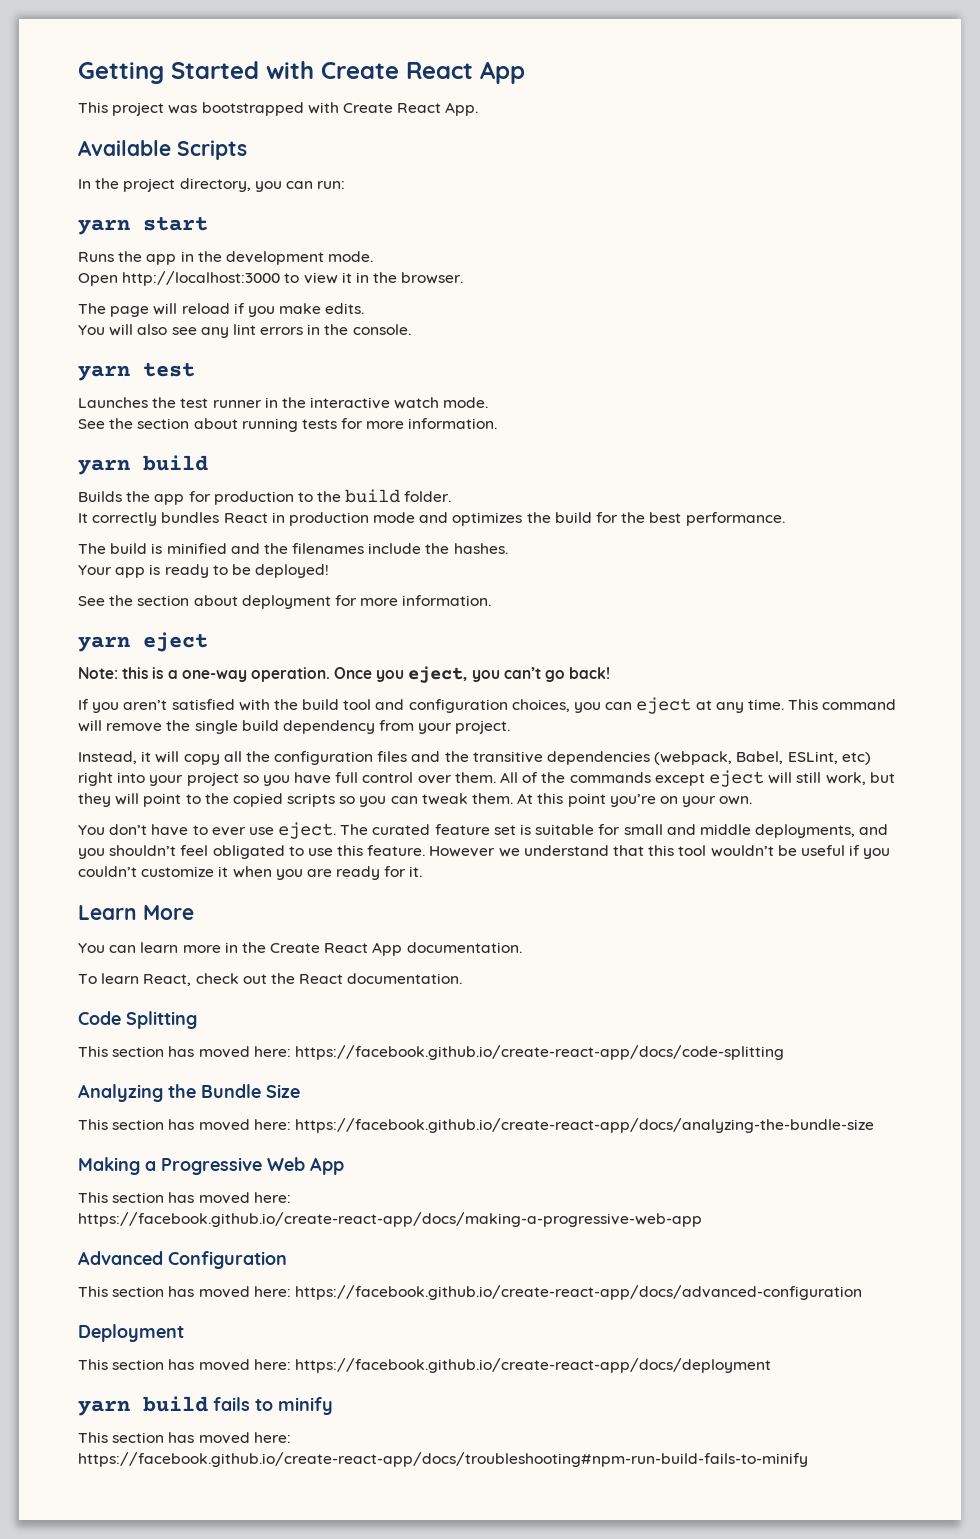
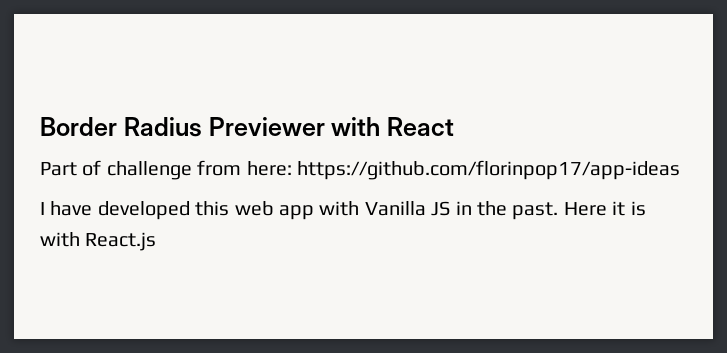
- Getting Started with Create React App
- This project was bootstrapped with Create React App.
- Available Scripts
- In the project directory, you can run:
- yarn start
- Runs the app in the development mode.
- Open http://localhost:3000 to view it in the browser.
- The page will reload if you make edits.
- You will also see any lint errors in the console.
- yarn test
- Launches the test runner in the interactive watch mode.
- See the section about running tests for more information.
- yarn build
- Builds the app for production to the build folder.
- It correctly bundles React in production mode and optimizes the build for the best performance.
- The build is minified and the filenames include the hashes.
- Your app is ready to be deployed!
- See the section about deployment for more information.
- yarn eject
- Note: this is a one-way operation. Once you eject, you can’t go back!
- If you aren’t satisfied with the build tool and configuration choices, you can eject at any time. This command will remove the single build dependency from your project.
- Instead, it will copy all the configuration files and the transitive dependencies (webpack, Babel, ESLint, etc) right into your project so you have full control over them. All of the commands except eject will still work, but they will point to the copied scripts so you can tweak them. At this point you’re on your own.
- You don’t have to ever use eject. The curated feature set is suitable for small and middle deployments, and you shouldn’t feel obligated to use this feature. However we understand that this tool wouldn’t be useful if you couldn’t customize it when you are ready for it.
- Learn More
- You can learn more in the Create React App documentation.
- To learn React, check out the React documentation.
- Code Splitting
- This section has moved here: https://facebook.github.io/create-react-app/docs/code-splitting
- Analyzing the Bundle Size
- This section has moved here: https://facebook.github.io/create-react-app/docs/analyzing-the-bundle-size
- Making a Progressive Web App
- This section has moved here: https://facebook.github.io/create-react-app/docs/making-a-progressive-web-app
- Advanced Configuration
- This section has moved here: https://facebook.github.io/create-react-app/docs/advanced-configuration
- Deployment
- This section has moved here: https://facebook.github.io/create-react-app/docs/deployment
- yarn build fails to minify
- This section has moved here: https://facebook.github.io/create-react-app/docs/troubleshooting#npm-run-build-fails-to-minify
+ Border Radius Previewer with React
+ Part of challenge from here: https://github.com/florinpop17/app-ideas
+ I have developed this web app with Vanilla JS in the past. Here it is with React.js

